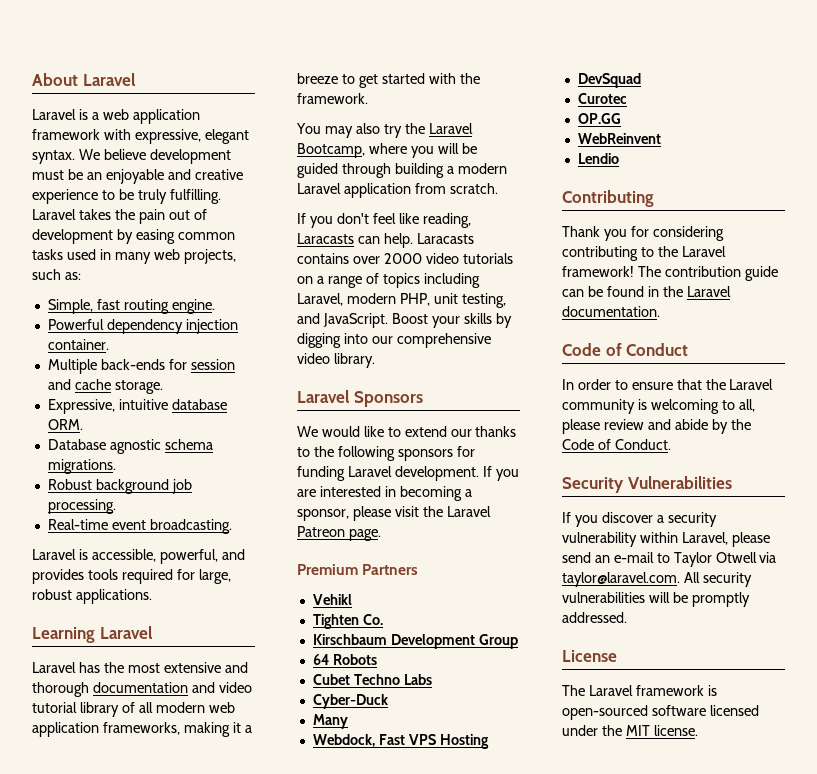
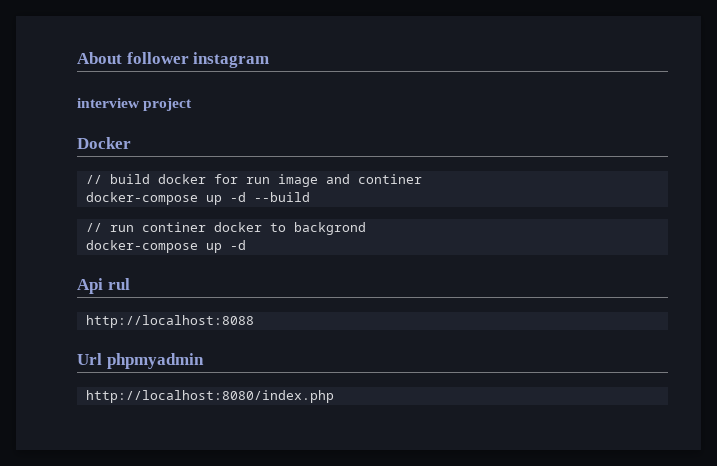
- About Laravel
- Laravel is a web application framework with expressive, elegant syntax. We believe development must be an enjoyable and creative experience to be truly fulfilling. Laravel takes the pain out of development by easing common tasks used in many web projects, such as:
- Simple, fast routing engine.
- Powerful dependency injection container.
- Multiple back-ends for session and cache storage.
- Expressive, intuitive database ORM.
- Database agnostic schema migrations.
- Robust background job processing.
- Real-time event broadcasting.
- Laravel is accessible, powerful, and provides tools required for large, robust applications.
- Learning Laravel
- Laravel has the most extensive and thorough documentation and video tutorial library of all modern web application frameworks, making it a breeze to get started with the framework.
- You may also try the Laravel Bootcamp, where you will be guided through building a modern Laravel application from scratch.
- If you don't feel like reading, Laracasts can help. Laracasts contains over 2000 video tutorials on a range of topics including Laravel, modern PHP, unit testing, and JavaScript. Boost your skills by digging into our comprehensive video library.
- Laravel Sponsors
- We would like to extend our thanks to the following sponsors for funding Laravel development. If you are interested in becoming a sponsor, please visit the Laravel Patreon page.
- Premium Partners
- Vehikl
- Tighten Co.
- Kirschbaum Development Group
- 64 Robots
- Cubet Techno Labs
- Cyber-Duck
- Many
- Webdock, Fast VPS Hosting
- DevSquad
- Curotec
- OP.GG
- WebReinvent
- Lendio
- Contributing
- Thank you for considering contributing to the Laravel framework! The contribution guide can be found in the Laravel documentation.
- Code of Conduct
- In order to ensure that the Laravel community is welcoming to all, please review and abide by the Code of Conduct.
- Security Vulnerabilities
- If you discover a security vulnerability within Laravel, please send an e-mail to Taylor Otwell via taylor@laravel.com. All security vulnerabilities will be promptly addressed.
- License
- The Laravel framework is open-sourced software licensed under the MIT license.
+ About follower instagram
+ interview project
+ Docker
+ // build docker for run image and continer
+ docker-compose up -d --build
+ // run continer docker to backgrond
+ docker-compose up -d
+ Api rul
+ http://localhost:8088
+ Url phpmyadmin
+ http://localhost:8080/index.php

